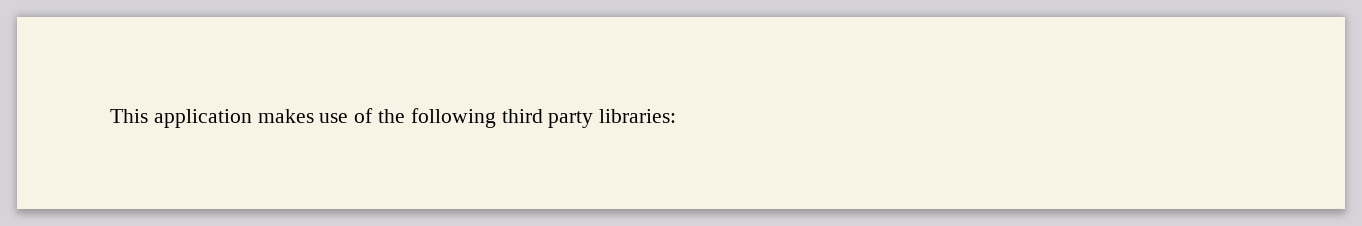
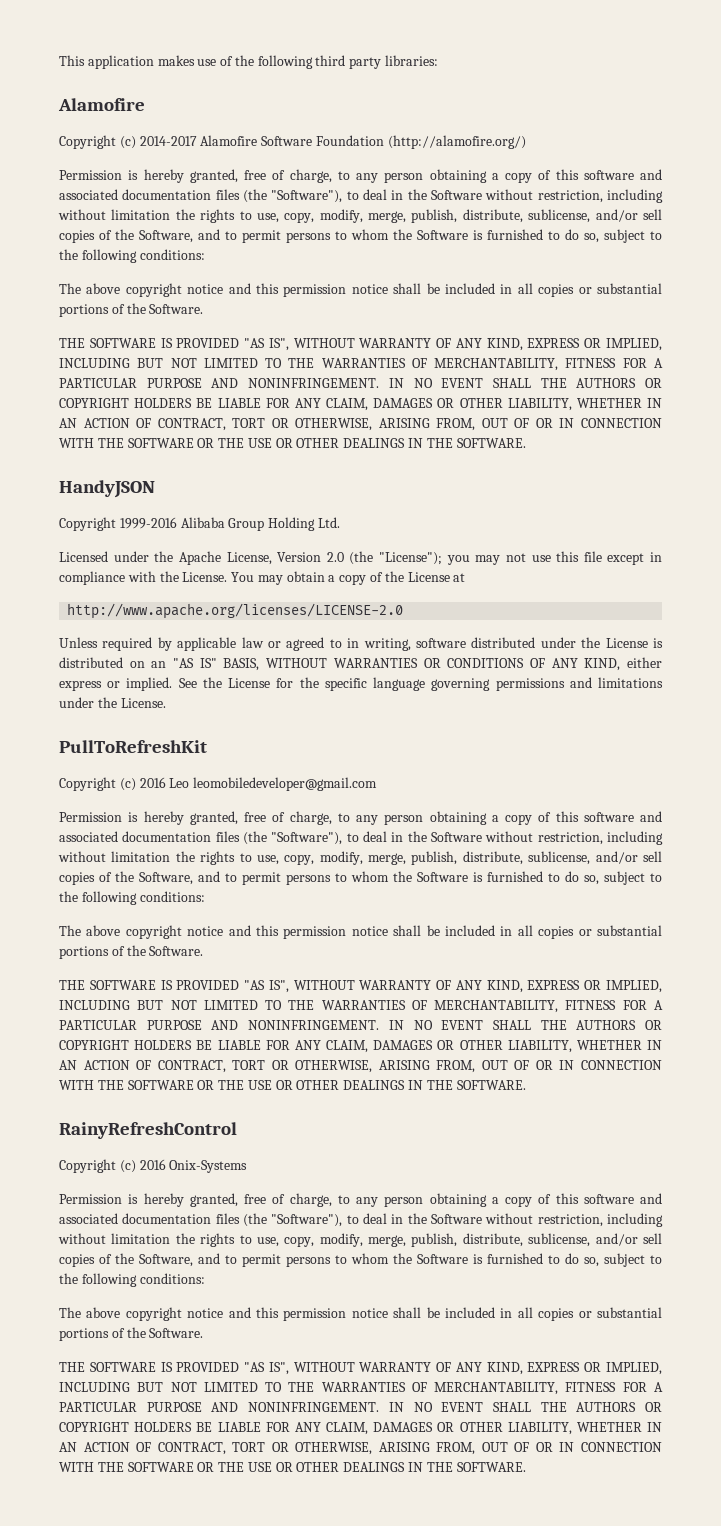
  This application makes use of the following third party libraries:
+ Alamofire
+ Copyright (c) 2014-2017 Alamofire Software Foundation (http://alamofire.org/)
+ Permission is hereby granted, free of charge, to any person obtaining a copy of this software and associated documentation files (the "Software"), to deal in the Software without restriction, including without limitation the rights to use, copy, modify, merge, publish, distribute, sublicense, and/or sell copies of the Software, and to permit persons to whom the Software is furnished to do so, subject to the following conditions:
+ The above copyright notice and this permission notice shall be included in all copies or substantial portions of the Software.
+ THE SOFTWARE IS PROVIDED "AS IS", WITHOUT WARRANTY OF ANY KIND, EXPRESS OR IMPLIED, INCLUDING BUT NOT LIMITED TO THE WARRANTIES OF MERCHANTABILITY, FITNESS FOR A PARTICULAR PURPOSE AND NONINFRINGEMENT. IN NO EVENT SHALL THE AUTHORS OR COPYRIGHT HOLDERS BE LIABLE FOR ANY CLAIM, DAMAGES OR OTHER LIABILITY, WHETHER IN AN ACTION OF CONTRACT, TORT OR OTHERWISE, ARISING FROM, OUT OF OR IN CONNECTION WITH THE SOFTWARE OR THE USE OR OTHER DEALINGS IN THE SOFTWARE.
+ HandyJSON
+ Copyright 1999-2016 Alibaba Group Holding Ltd.
+ Licensed under the Apache License, Version 2.0 (the "License"); you may not use this file except in compliance with the License. You may obtain a copy of the License at
+ http://www.apache.org/licenses/LICENSE-2.0
+ Unless required by applicable law or agreed to in writing, software distributed under the License is distributed on an "AS IS" BASIS, WITHOUT WARRANTIES OR CONDITIONS OF ANY KIND, either express or implied. See the License for the specific language governing permissions and limitations under the License.
+ PullToRefreshKit
+ Copyright (c) 2016 Leo leomobiledeveloper@gmail.com
+ Permission is hereby granted, free of charge, to any person obtaining a copy of this software and associated documentation files (the "Software"), to deal in the Software without restriction, including without limitation the rights to use, copy, modify, merge, publish, distribute, sublicense, and/or sell copies of the Software, and to permit persons to whom the Software is furnished to do so, subject to the following conditions:
+ The above copyright notice and this permission notice shall be included in all copies or substantial portions of the Software.
+ THE SOFTWARE IS PROVIDED "AS IS", WITHOUT WARRANTY OF ANY KIND, EXPRESS OR IMPLIED, INCLUDING BUT NOT LIMITED TO THE WARRANTIES OF MERCHANTABILITY, FITNESS FOR A PARTICULAR PURPOSE AND NONINFRINGEMENT. IN NO EVENT SHALL THE AUTHORS OR COPYRIGHT HOLDERS BE LIABLE FOR ANY CLAIM, DAMAGES OR OTHER LIABILITY, WHETHER IN AN ACTION OF CONTRACT, TORT OR OTHERWISE, ARISING FROM, OUT OF OR IN CONNECTION WITH THE SOFTWARE OR THE USE OR OTHER DEALINGS IN THE SOFTWARE.
+ RainyRefreshControl
+ Copyright (c) 2016 Onix-Systems
+ Permission is hereby granted, free of charge, to any person obtaining a copy of this software and associated documentation files (the "Software"), to deal in the Software without restriction, including without limitation the rights to use, copy, modify, merge, publish, distribute, sublicense, and/or sell copies of the Software, and to permit persons to whom the Software is furnished to do so, subject to the following conditions:
+ The above copyright notice and this permission notice shall be included in all copies or substantial portions of the Software.
+ THE SOFTWARE IS PROVIDED "AS IS", WITHOUT WARRANTY OF ANY KIND, EXPRESS OR IMPLIED, INCLUDING BUT NOT LIMITED TO THE WARRANTIES OF MERCHANTABILITY, FITNESS FOR A PARTICULAR PURPOSE AND NONINFRINGEMENT. IN NO EVENT SHALL THE AUTHORS OR COPYRIGHT HOLDERS BE LIABLE FOR ANY CLAIM, DAMAGES OR OTHER LIABILITY, WHETHER IN AN ACTION OF CONTRACT, TORT OR OTHERWISE, ARISING FROM, OUT OF OR IN CONNECTION WITH THE SOFTWARE OR THE USE OR OTHER DEALINGS IN THE SOFTWARE.

